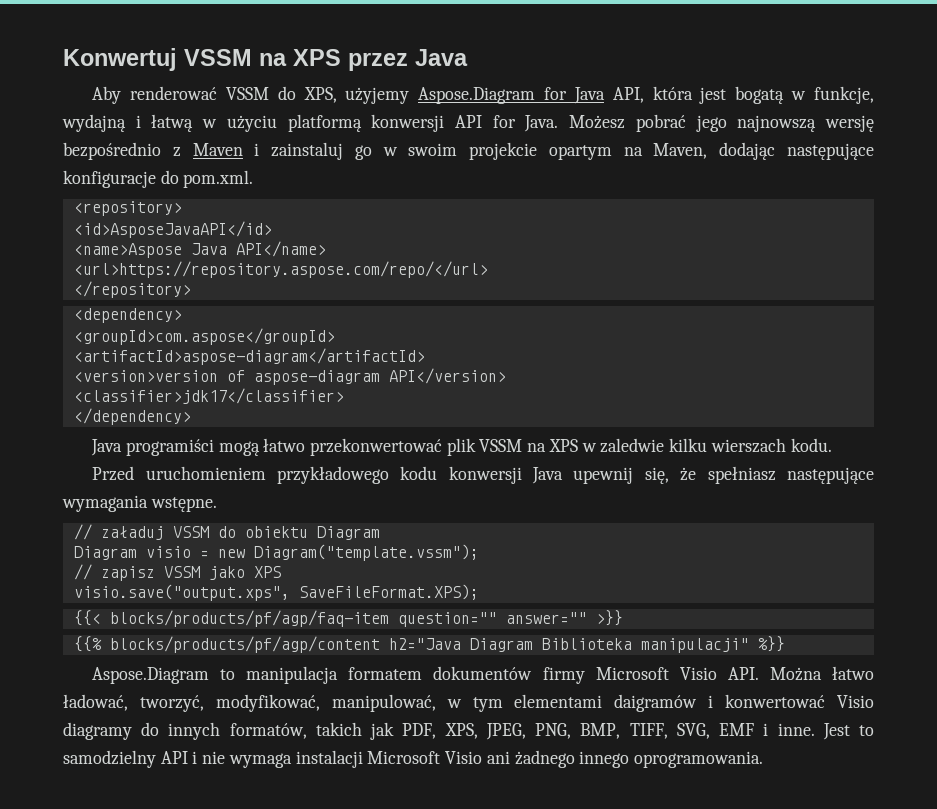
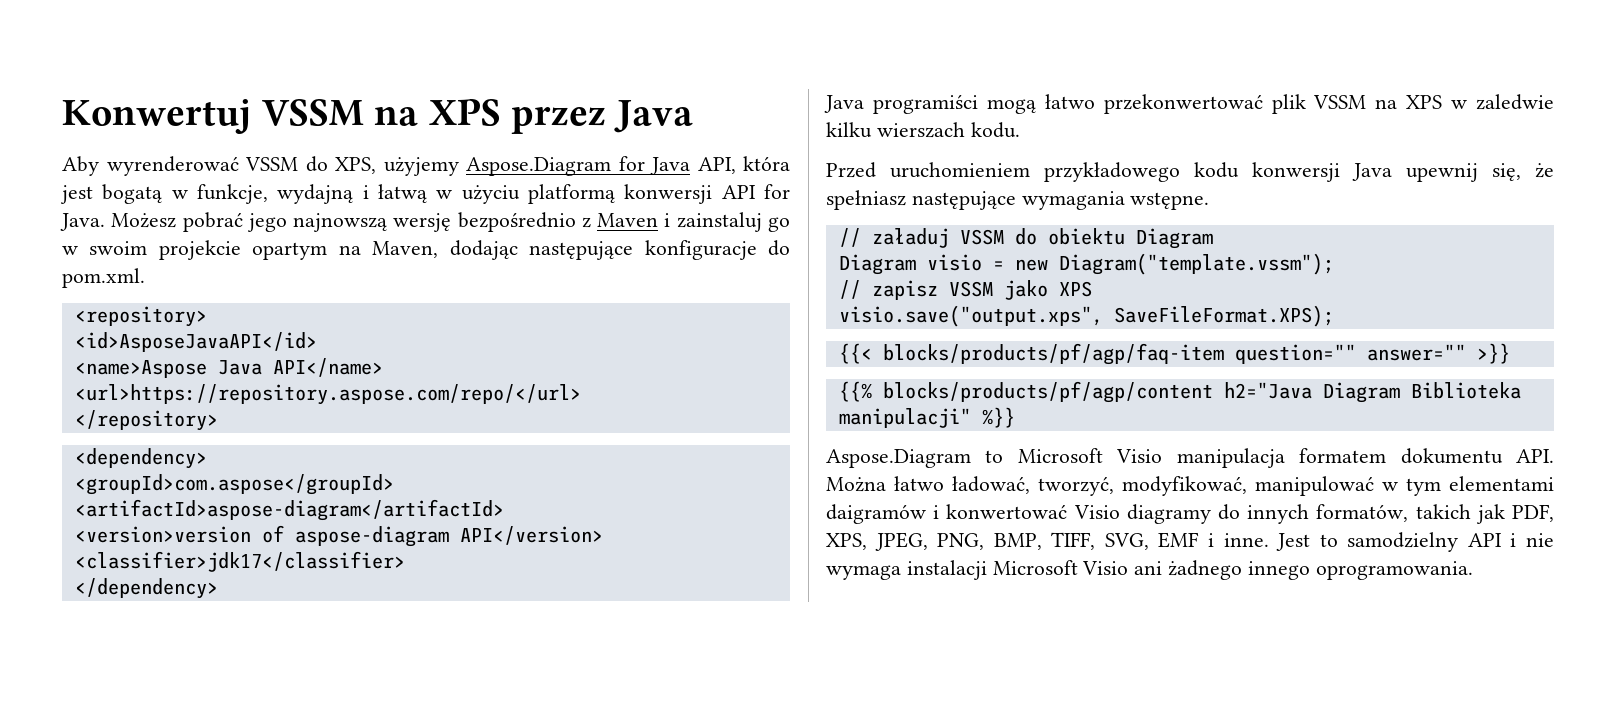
- Aby renderować VSSM do XPS, użyjemy Aspose.Diagram for Java API, która jest bogatą w funkcje, wydajną i łatwą w użyciu platformą konwersji API for Java.
+ Aby wyrenderować VSSM do XPS, użyjemy Aspose.Diagram for Java API, która jest bogatą w funkcje, wydajną i łatwą w użyciu platformą konwersji API for Java.
- Aspose.Diagram to manipulacja formatem dokumentów firmy Microsoft Visio API. Można łatwo ładować, tworzyć, modyfikować, manipulować, w tym elementami daigramów i konwertować Visio diagramy do innych formatów, takich jak PDF, XPS, JPEG, PNG, BMP, TIFF, SVG, EMF i inne.
+ Aspose.Diagram to Microsoft Visio manipulacja formatem dokumentu API. Można łatwo ładować, tworzyć, modyfikować, manipulować w tym elementami daigramów i konwertować Visio diagramy do innych formatów, takich jak PDF, XPS, JPEG, PNG, BMP, TIFF, SVG, EMF i inne.

